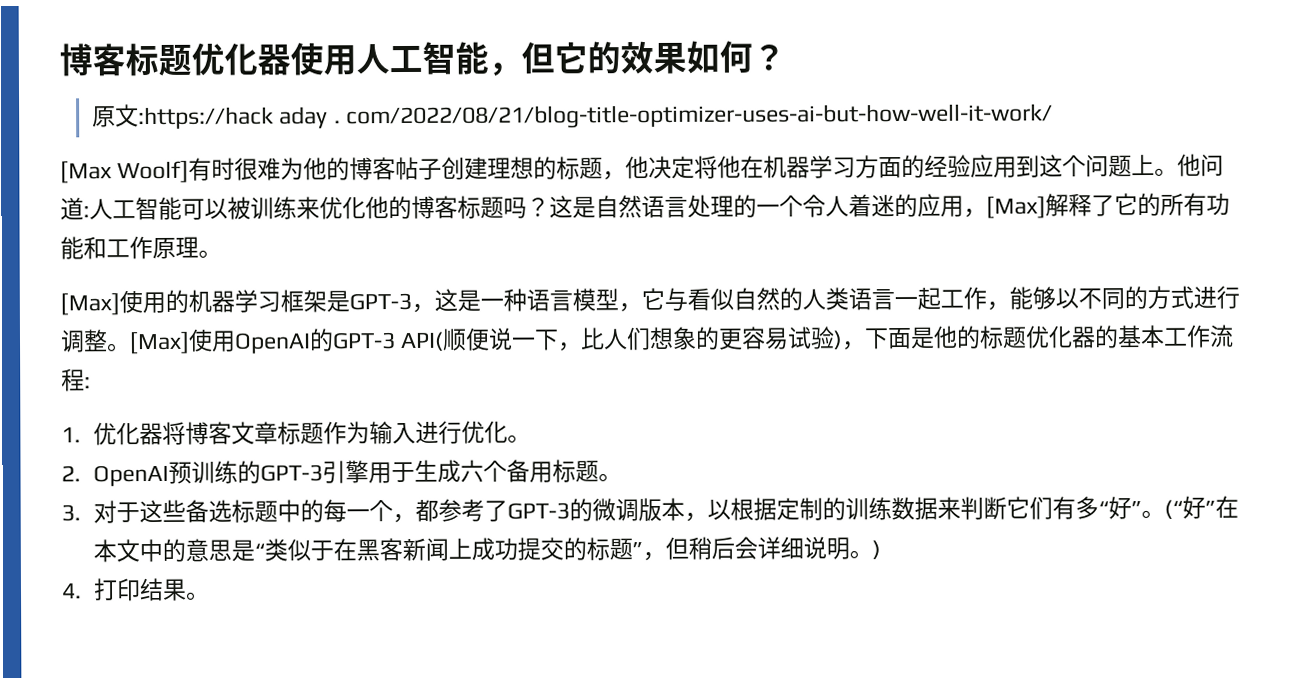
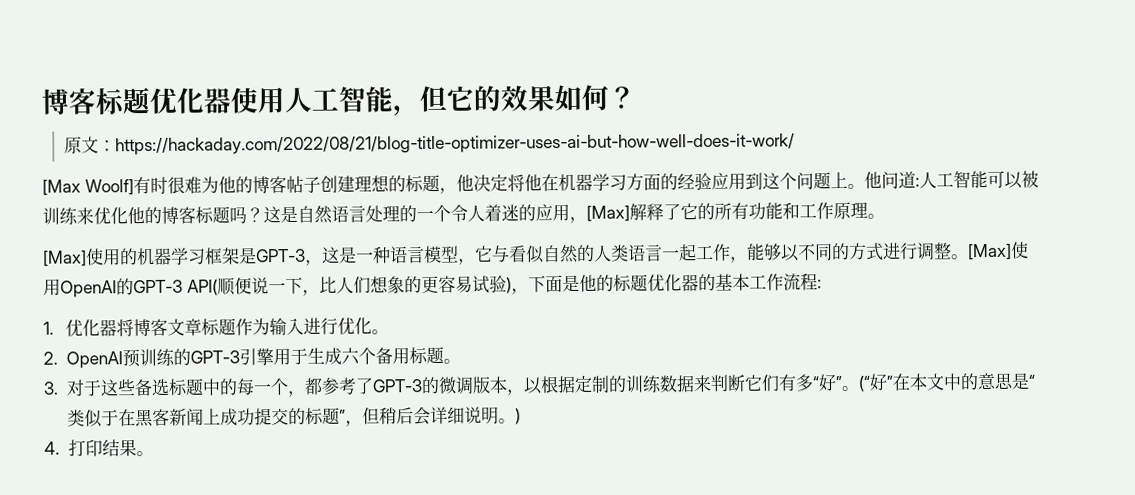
- 原文:https://hack aday . com/2022/08/21/blog-title-optimizer-uses-ai-but-how-well-it-work/
+ 原文：https://hackaday.com/2022/08/21/blog-title-optimizer-uses-ai-but-how-well-does-it-work/

